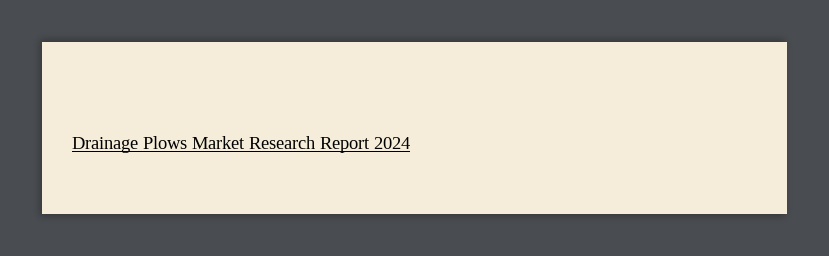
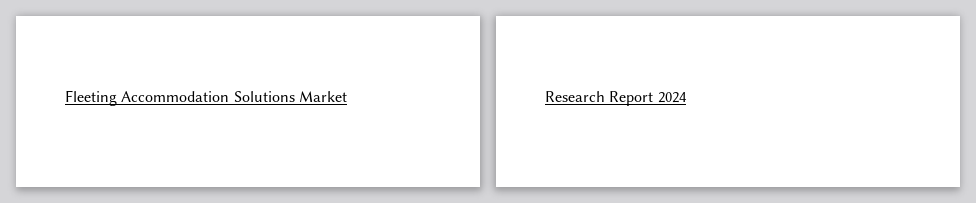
- Drainage Plows Market Research Report 2024
+ Fleeting Accommodation Solutions Market Research Report 2024

